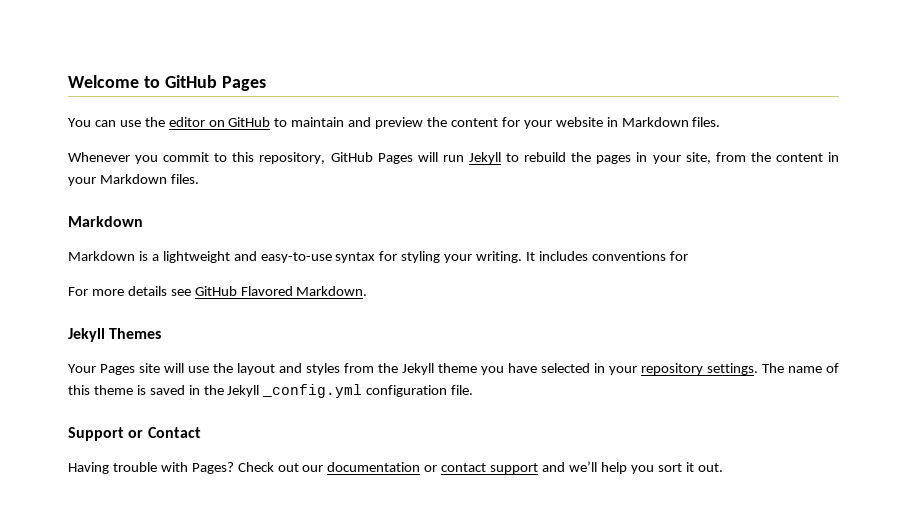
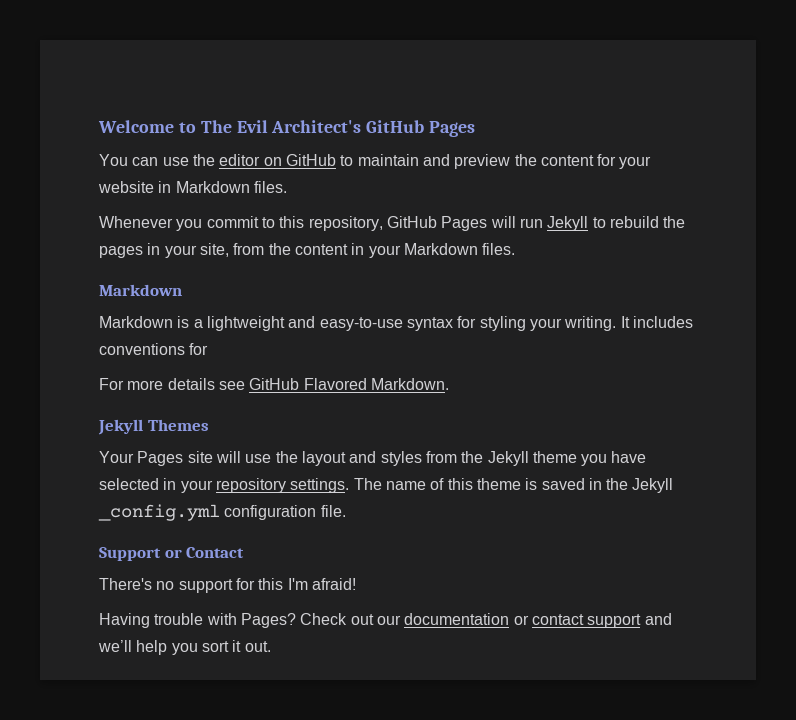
- Welcome to GitHub Pages
+ Welcome to The Evil Architect's GitHub Pages
+ There's no support for this I'm afraid!

